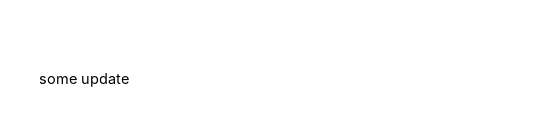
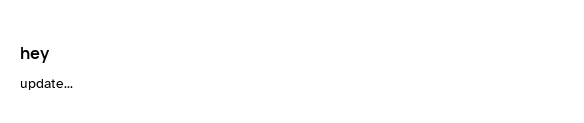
- some update
+ hey
+ update...

